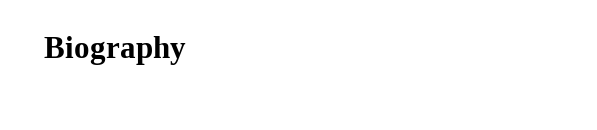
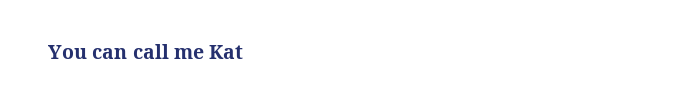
- Biography
+ You can call me Kat

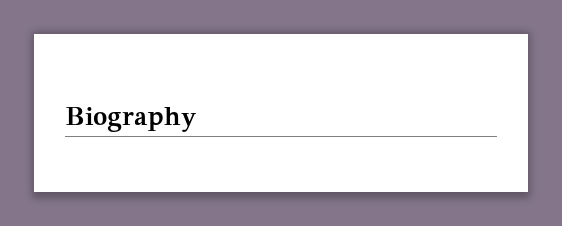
- You can call me Kat
+ Biography

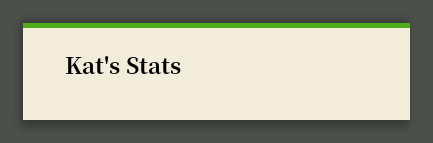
- Biography
+ Kat's Stats

